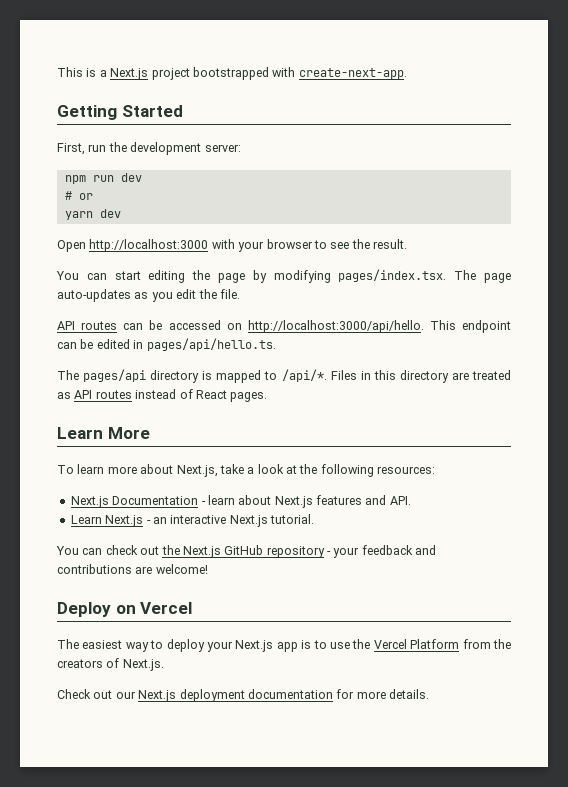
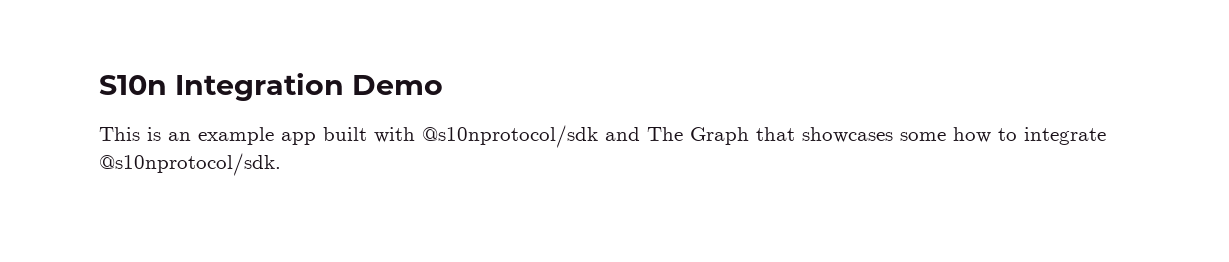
- This is a Next.js project bootstrapped with create-next-app.
- Getting Started
- First, run the development server:
- npm run dev
- # or
- yarn dev
- Open http://localhost:3000 with your browser to see the result.
- You can start editing the page by modifying pages/index.tsx. The page auto-updates as you edit the file.
- API routes can be accessed on http://localhost:3000/api/hello. This endpoint can be edited in pages/api/hello.ts.
- The pages/api directory is mapped to /api/*. Files in this directory are treated as API routes instead of React pages.
- Learn More
- To learn more about Next.js, take a look at the following resources:
- Next.js Documentation - learn about Next.js features and API.
- Learn Next.js - an interactive Next.js tutorial.
- You can check out the Next.js GitHub repository - your feedback and contributions are welcome!
- Deploy on Vercel
- The easiest way to deploy your Next.js app is to use the Vercel Platform from the creators of Next.js.
- Check out our Next.js deployment documentation for more details.
+ S10n Integration Demo
+ This is an example app built with @s10nprotocol/sdk and The Graph that showcases some how to integrate @s10nprotocol/sdk.

